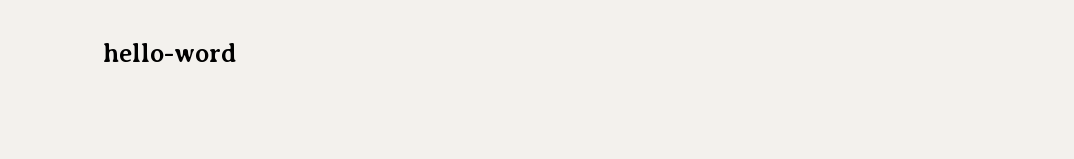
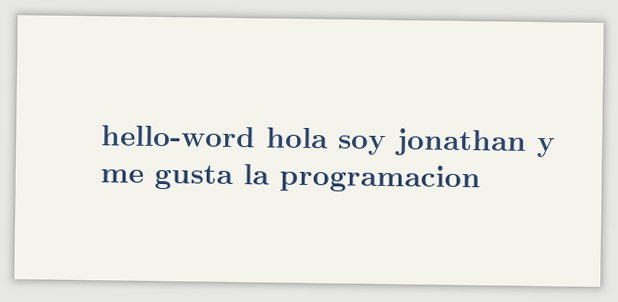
- hello-word
+ hello-word hola soy jonathan y me gusta la programacion

